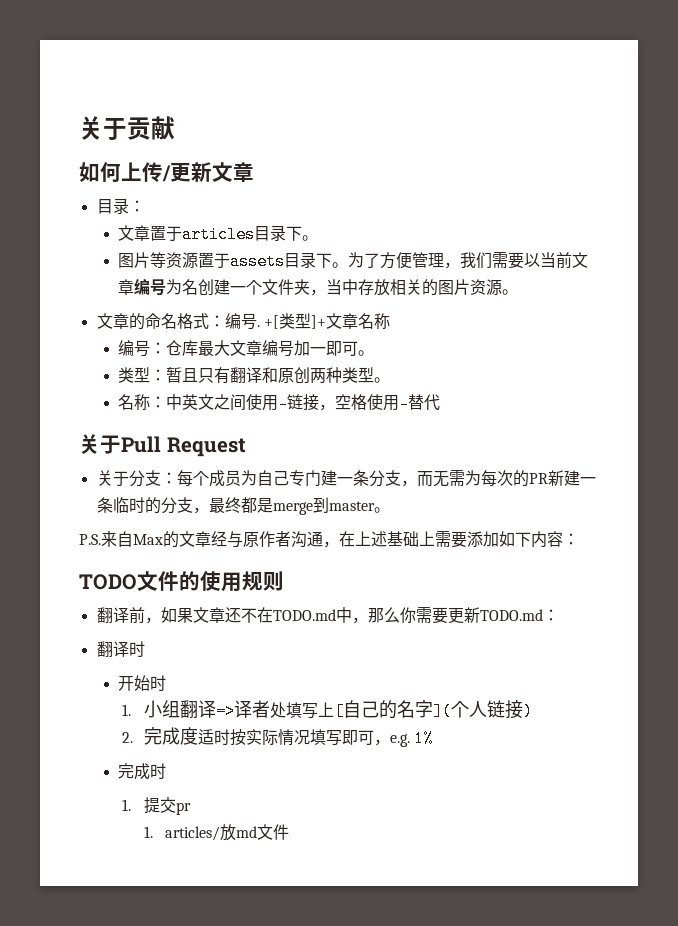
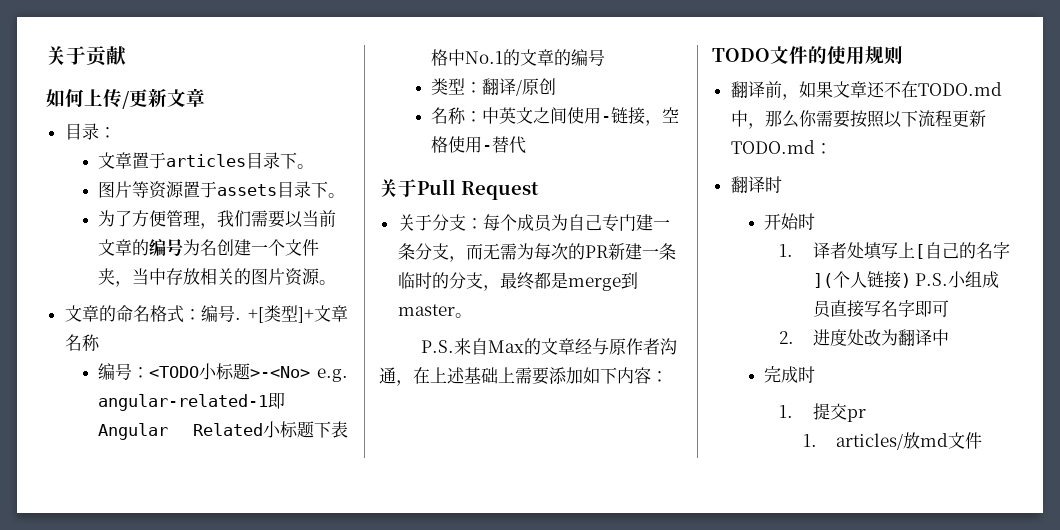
- 图片等资源置于assets目录下。为了方便管理，我们需要以当前文章编号为名创建一个文件夹，当中存放相关的图片资源。
+ 图片等资源置于assets目录下。
+ 为了方便管理，我们需要以当前文章的编号为名创建一个文件夹，当中存放相关的图片资源。
- 编号：仓库最大文章编号加一即可。
+ 编号：<TODO小标题>-<No> e.g. angular-related-1即Angular Related小标题下表格中No.1的文章的编号
- 类型：暂且只有翻译和原创两种类型。
+ 类型：翻译/原创
- 翻译前，如果文章还不在TODO.md中，那么你需要更新TODO.md：
+ 翻译前，如果文章还不在TODO.md中，那么你需要按照以下流程更新TODO.md：
- 1.小组翻译=>译者处填写上[自己的名字](个人链接)
- 2.完成度适时按实际情况填写即可，e.g. 1%
+ 1.译者处填写上[自己的名字](个人链接) P.S.小组成员直接写名字即可
+ 2.进度处改为翻译中

